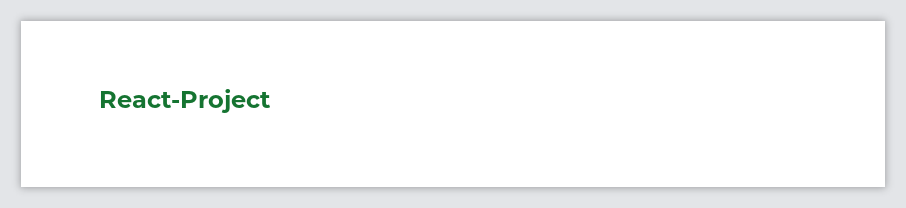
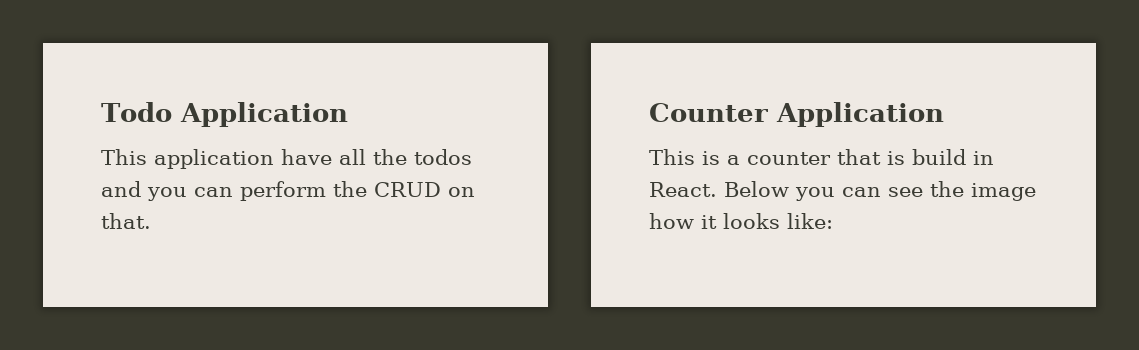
- React-Project
+ Todo Application
+ This application have all the todos and you can perform the CRUD on that.
+ Counter Application
+ This is a counter that is build in React. Below you can see the image how it looks like:

